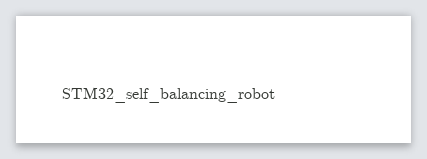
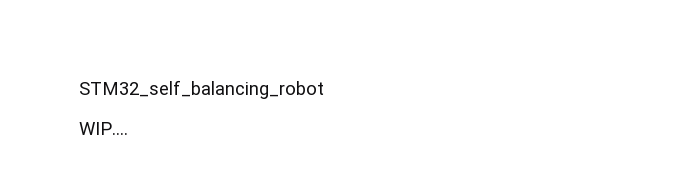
+ WIP....

